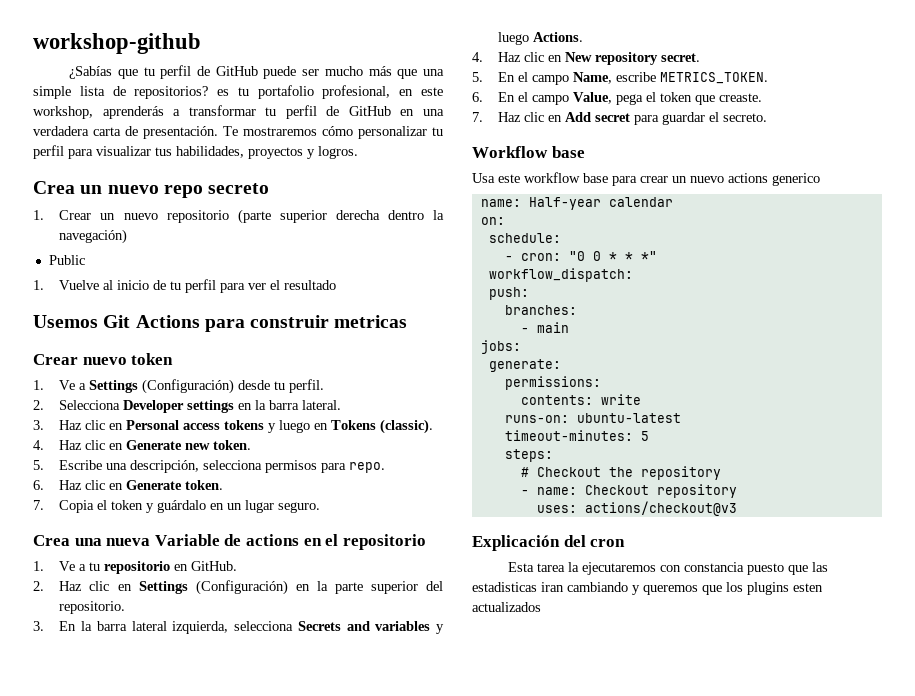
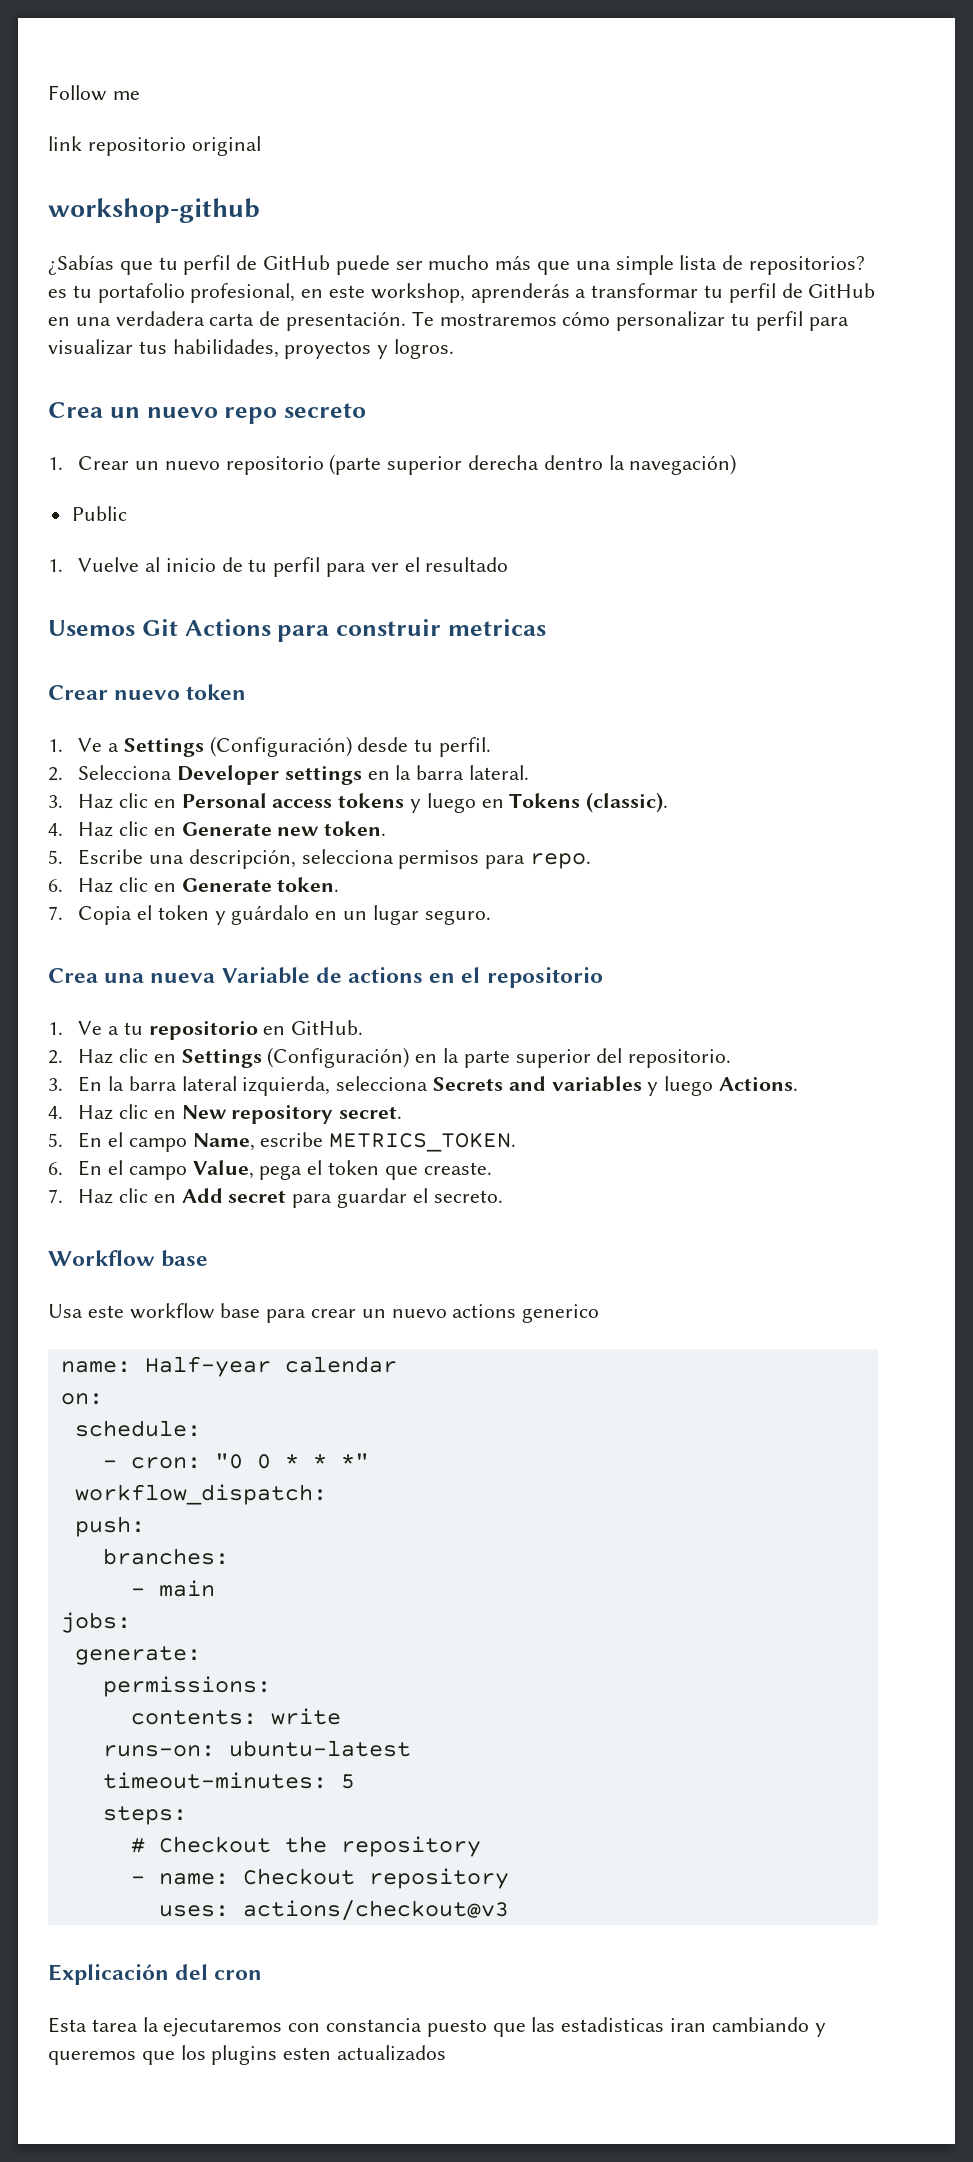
+ Follow me
+ link repositorio original

